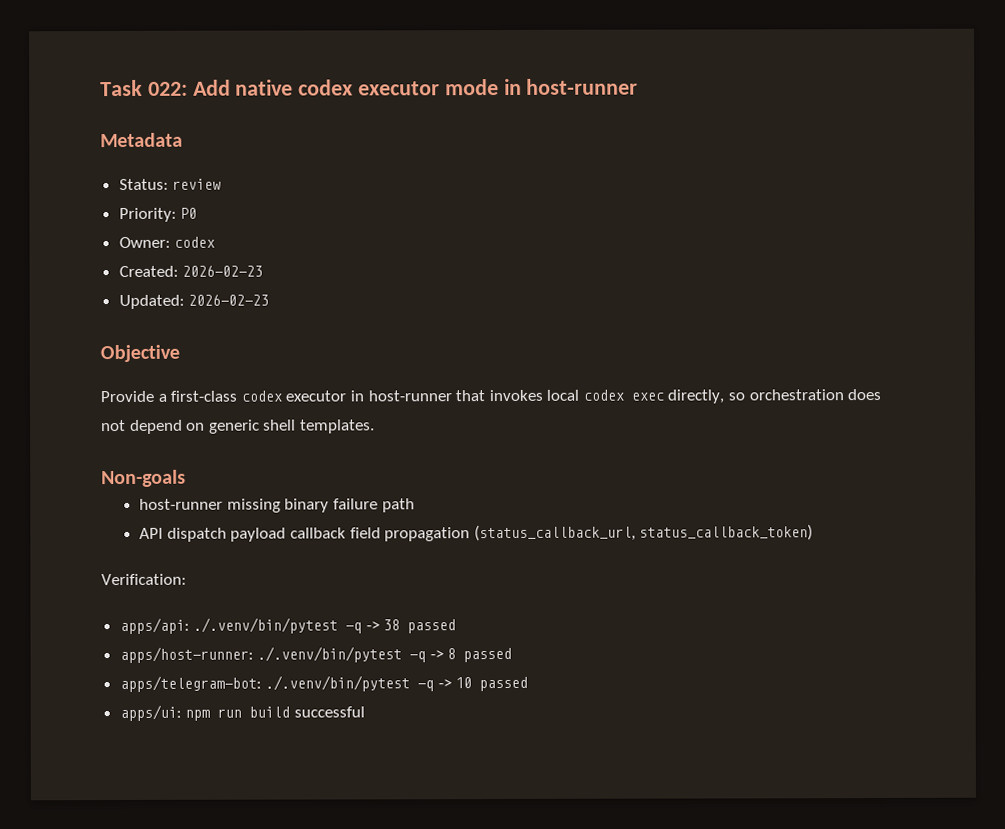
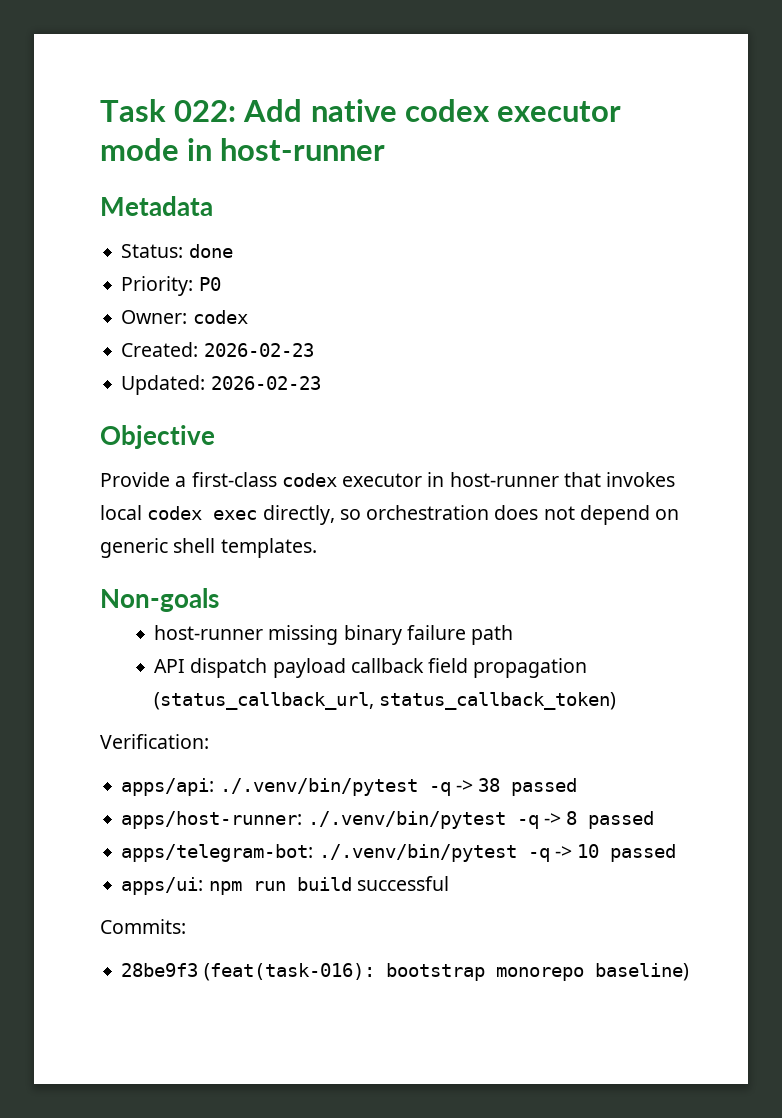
- Status: review
+ Status: done
+ Commits:
+ 28be9f3 (feat(task-016): bootstrap monorepo baseline)

